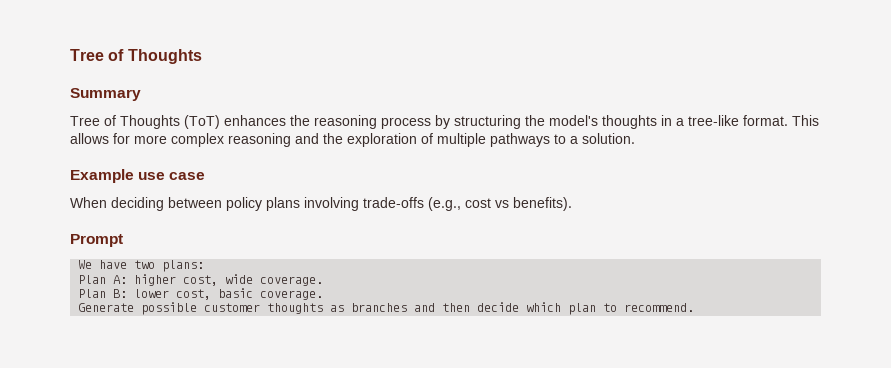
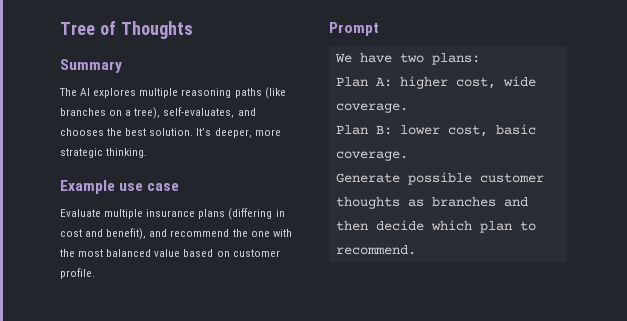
- Tree of Thoughts (ToT) enhances the reasoning process by structuring the model's thoughts in a tree-like format. This allows for more complex reasoning and the exploration of multiple pathways to a solution.
+ The AI explores multiple reasoning paths (like branches on a tree), self-evaluates, and chooses the best solution. It’s deeper, more strategic thinking.
  Example use case
- When deciding between policy plans involving trade-offs (e.g., cost vs benefits).
+ Evaluate multiple insurance plans (differing in cost and benefit), and recommend the one with the most balanced value based on customer profile.

